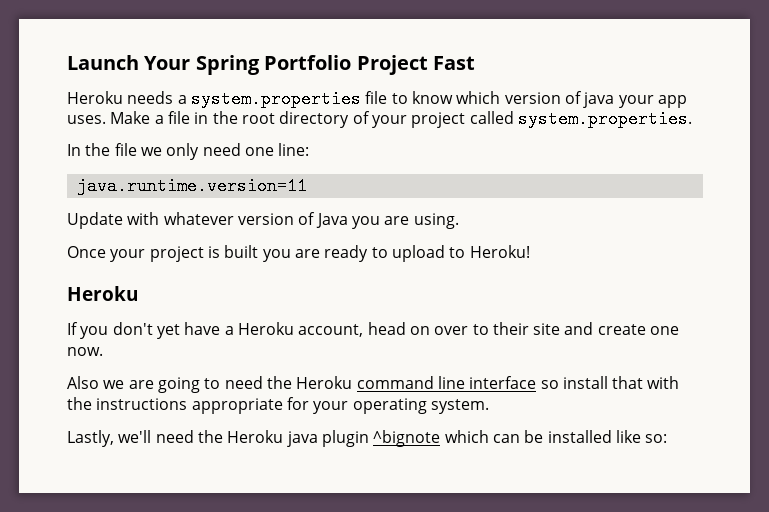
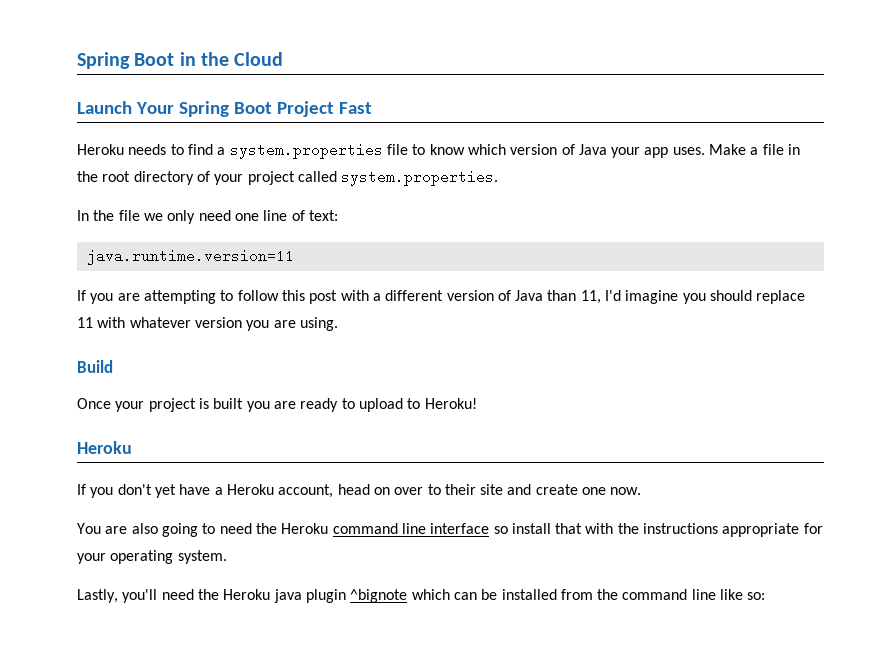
+ Spring Boot in the Cloud
- Launch Your Spring Portfolio Project Fast
+ Launch Your Spring Boot Project Fast
- Heroku needs a system.properties file to know which version of java your app uses.
+ Heroku needs to find a system.properties file to know which version of Java your app uses.
- In the file we only need one line:
+ In the file we only need one line of text:
  java.runtime.version=11
- Update with whatever version of Java you are using.
+ If you are attempting to follow this post with a different version of Java than 11, I'd imagine you should replace 11 with whatever version you are using.
+ Build
- Also we are going to need the Heroku command line interface so install that with the instructions appropriate for your operating system.
+ You are also going to need the Heroku command line interface so install that with the instructions appropriate for your operating system.
- Lastly, we'll need the Heroku java plugin ^bignote which can be installed like so:
+ Lastly, you'll need the Heroku java plugin ^bignote which can be installed from the command line like so:

